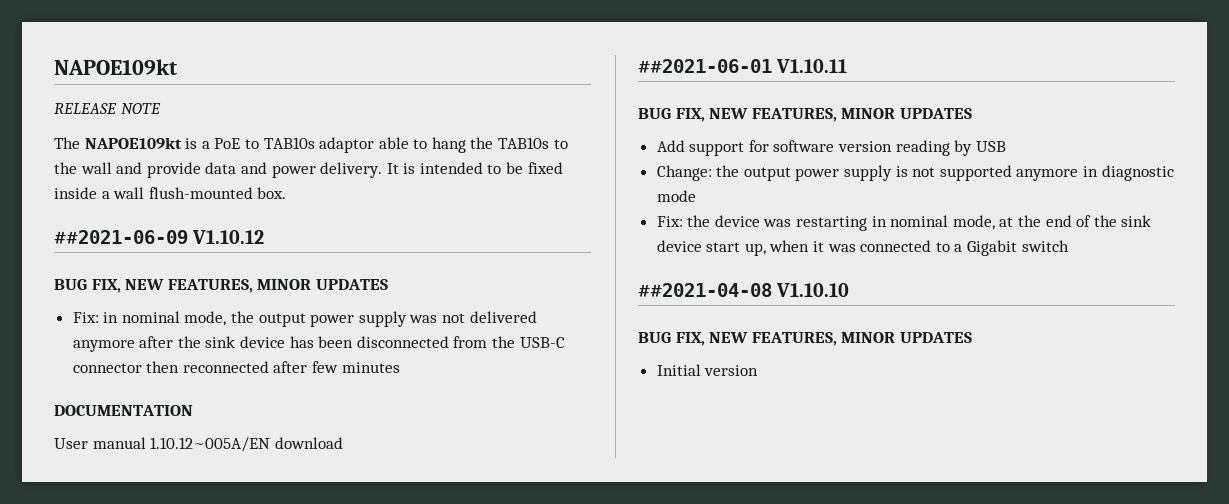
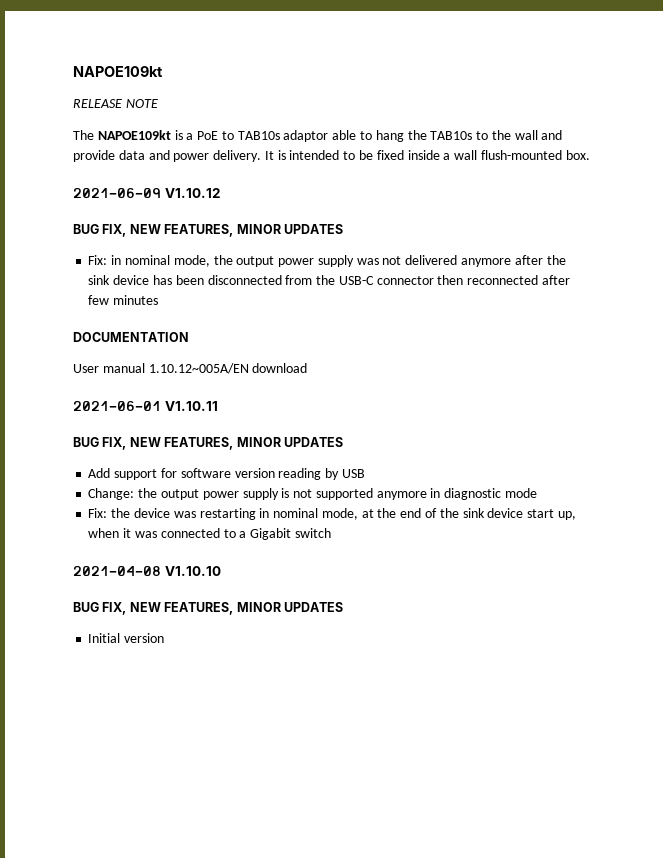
- ##2021-06-09 V1.10.12
+ 2021-06-09 V1.10.12
- ##2021-06-01 V1.10.11
+ 2021-06-01 V1.10.11
- ##2021-04-08 V1.10.10
+ 2021-04-08 V1.10.10

